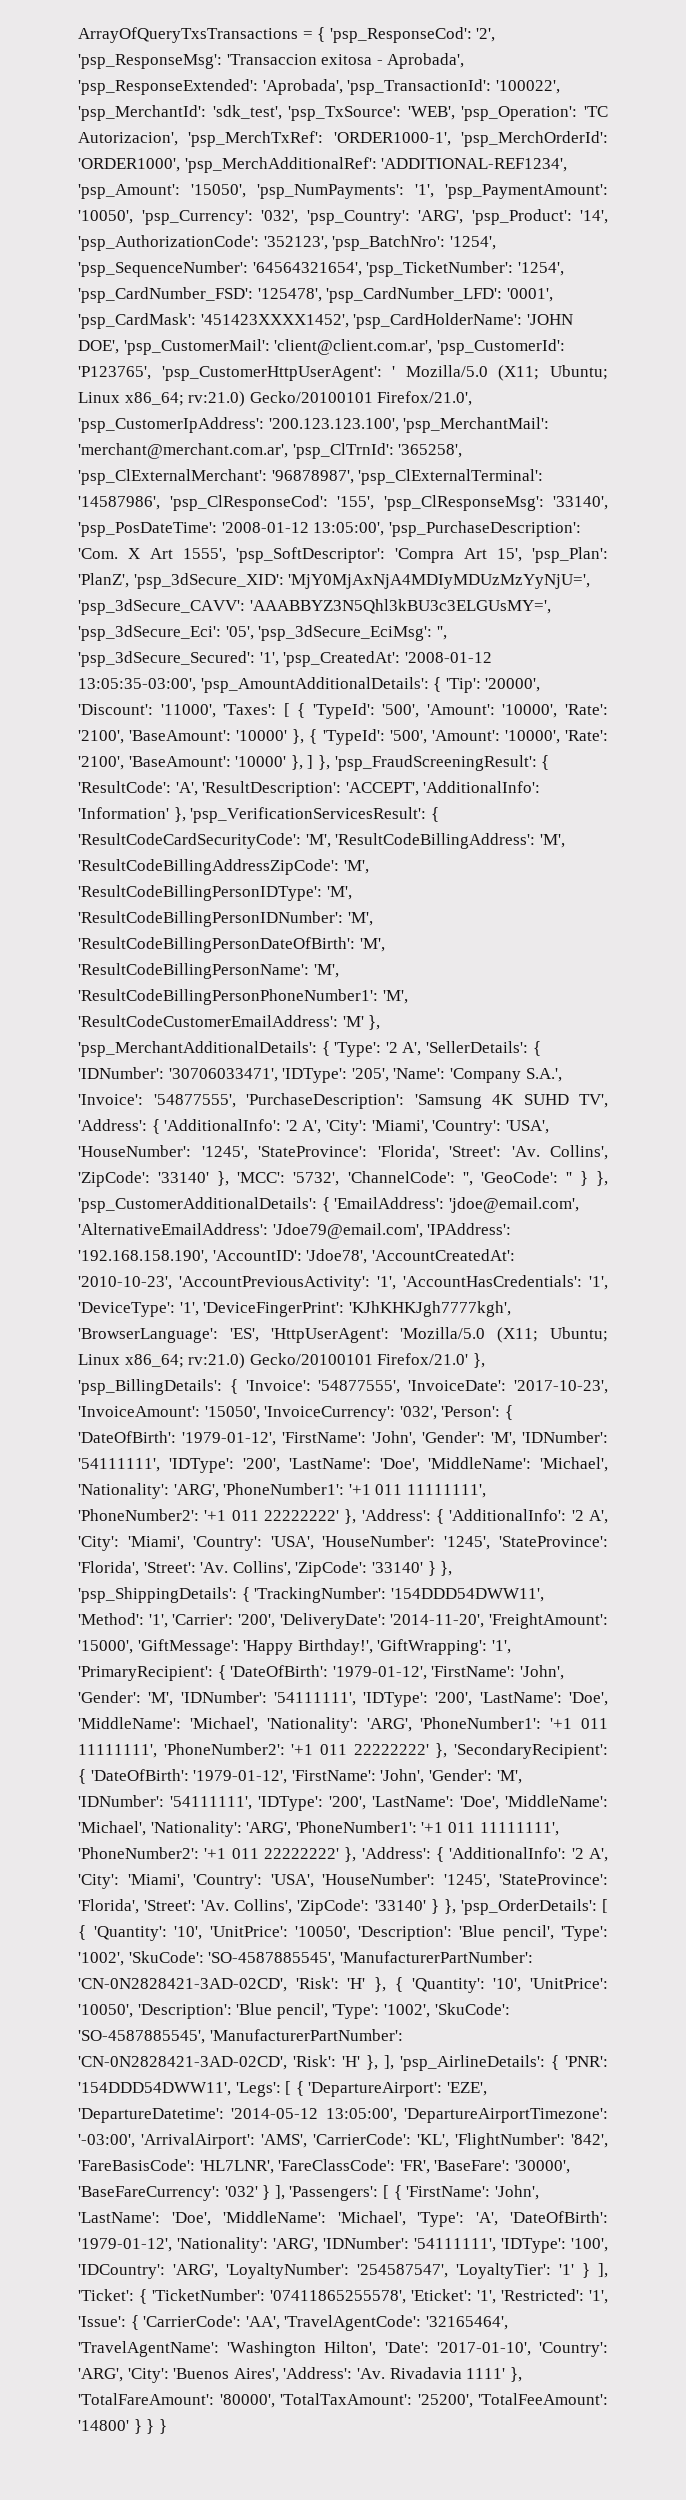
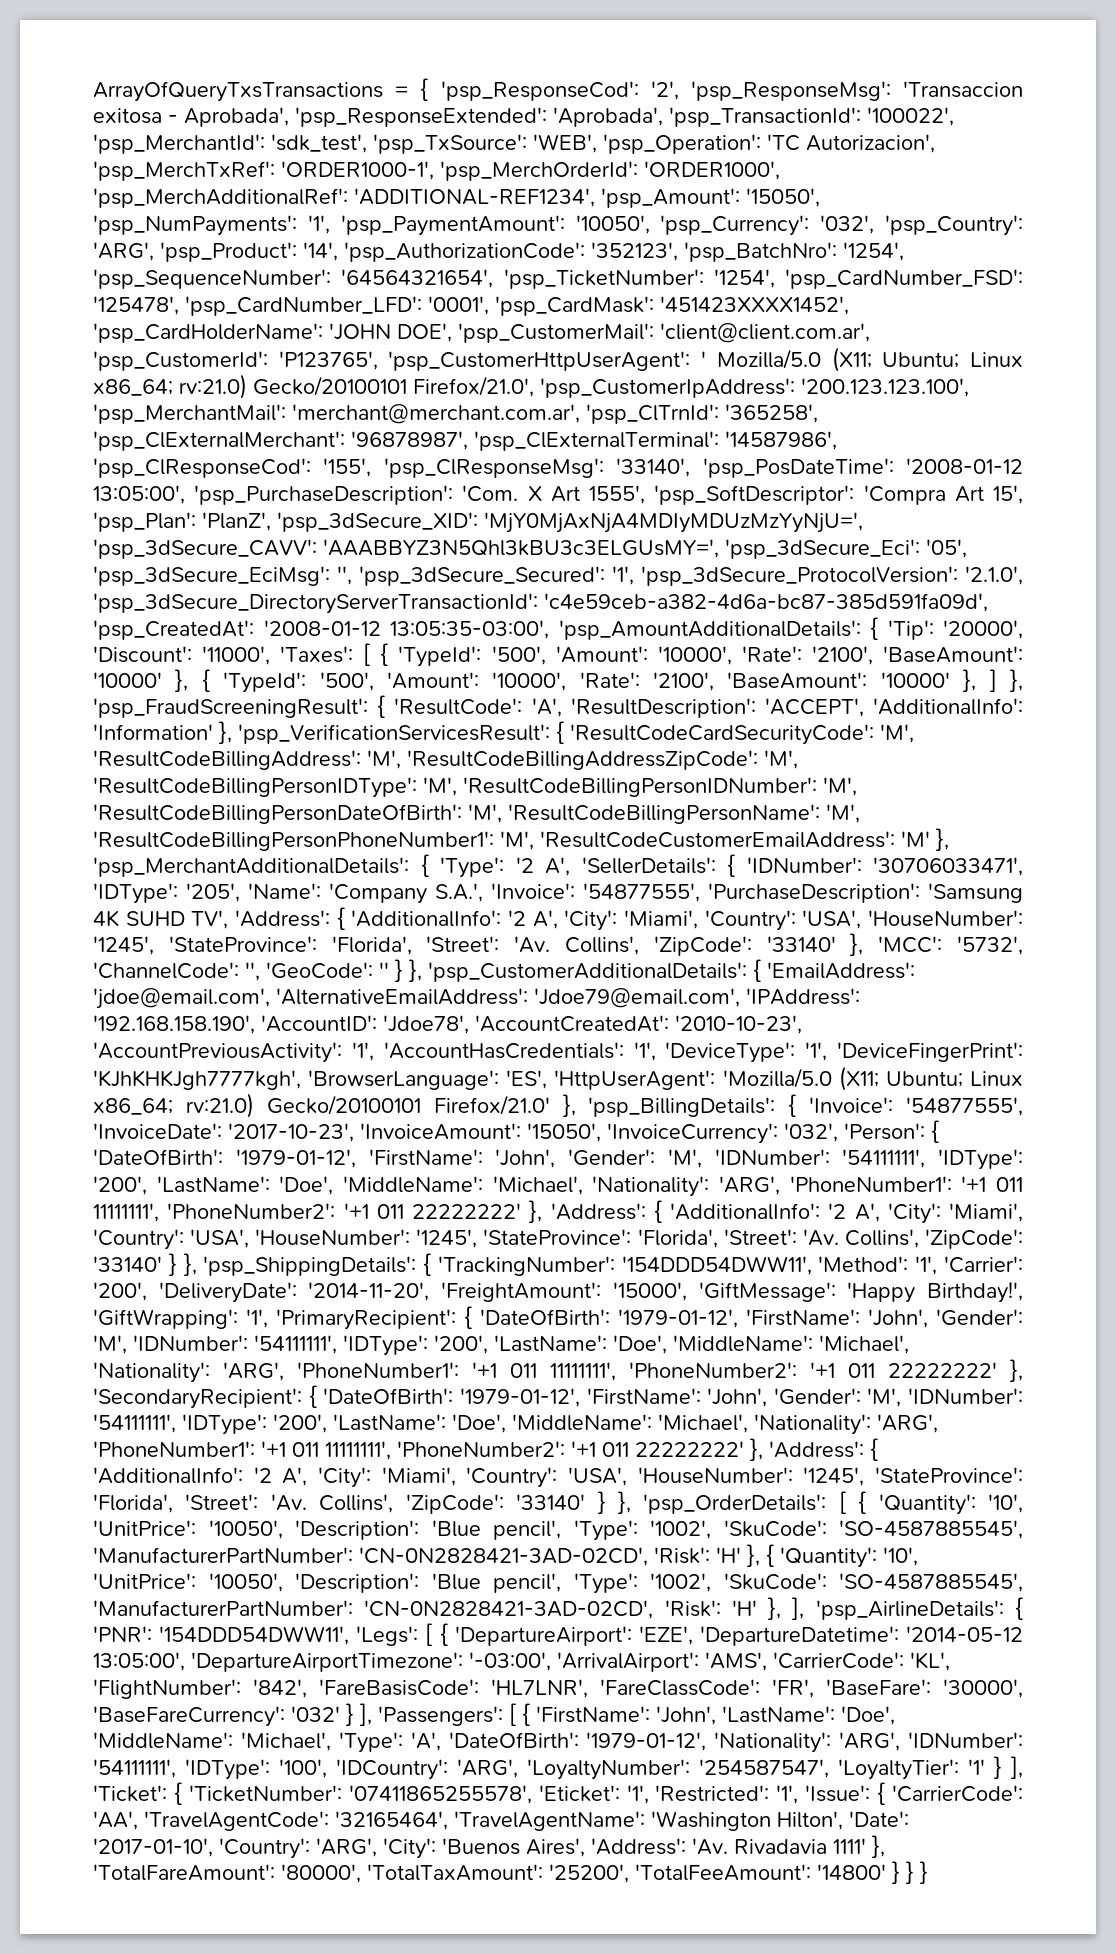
- '1', 'psp_CreatedAt':
+ '1', 'psp_3dSecure_ProtocolVersion': '2.1.0', 'psp_3dSecure_DirectoryServerTransactionId': 'c4e59ceb-a382-4d6a-bc87-385d591fa09d', 'psp_CreatedAt':

